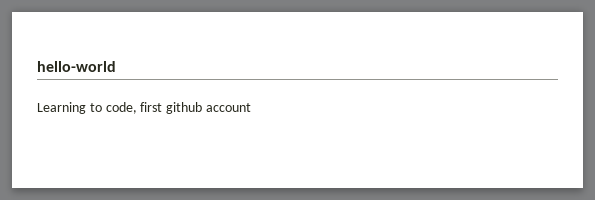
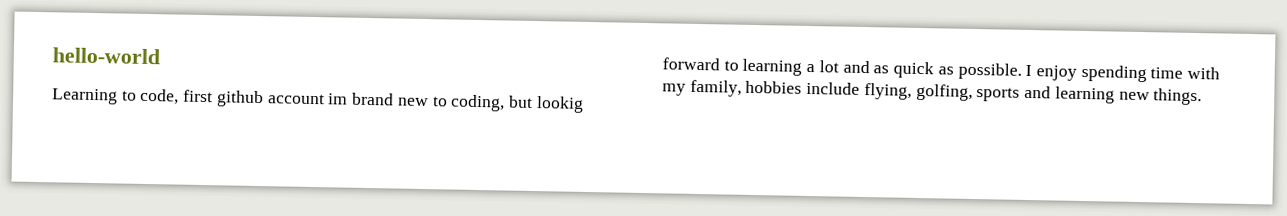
- Learning to code, first github account
+ Learning to code, first github account im brand new to coding, but lookig forward to learning a lot and as quick as possible. I enjoy spending time with my family, hobbies include flying, golfing, sports and learning new things.

